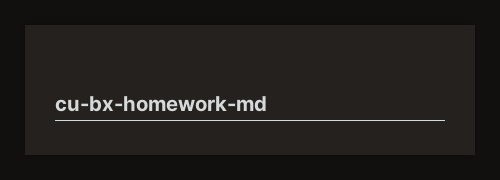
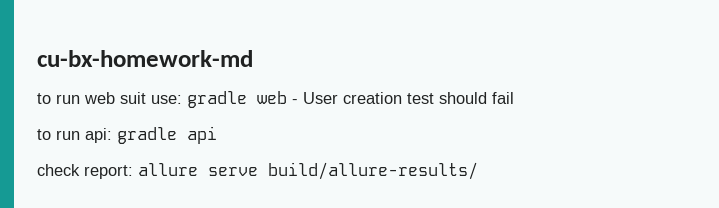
+ to run web suit use: gradle web - User creation test should fail
+ to run api: gradle api
+ check report: allure serve build/allure-results/

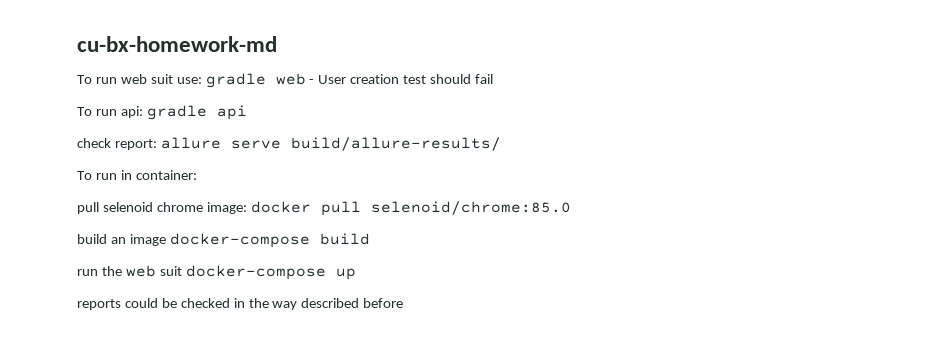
- to run web suit use: gradle web - User creation test should fail
+ To run web suit use: gradle web - User creation test should fail
- to run api: gradle api
+ To run api: gradle api
+ To run in container:
+ pull selenoid chrome image: docker pull selenoid/chrome:85.0
+ build an image docker-compose build
+ run the web suit docker-compose up
+ reports could be checked in the way described before

